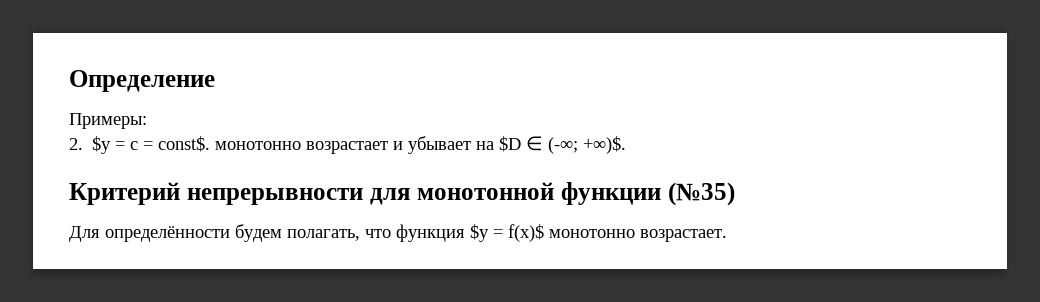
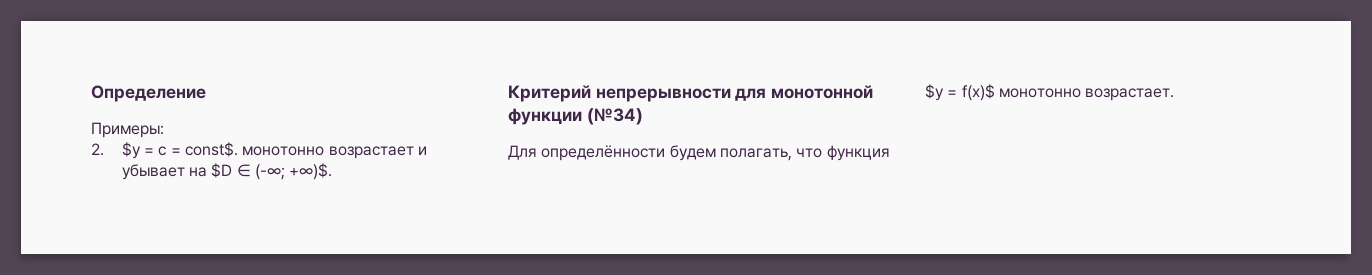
- Критерий непрерывности для монотонной функции (№35)
+ Критерий непрерывности для монотонной функции (№34)

